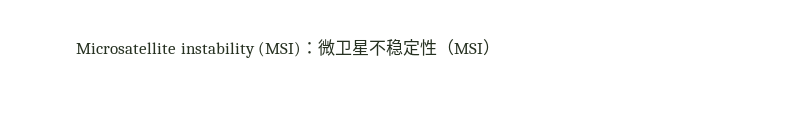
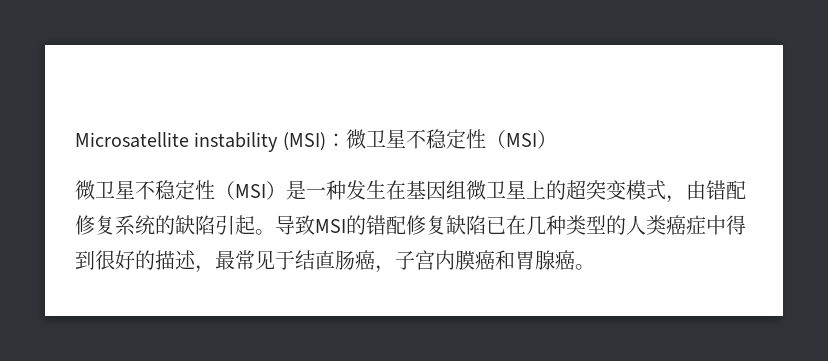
+ 微卫星不稳定性（MSI）是一种发生在基因组微卫星上的超突变模式，由错配修复系统的缺陷引起。导致MSI的错配修复缺陷已在几种类型的人类癌症中得到很好的描述，最常见于结直肠癌，子宫内膜癌和胃腺癌。

